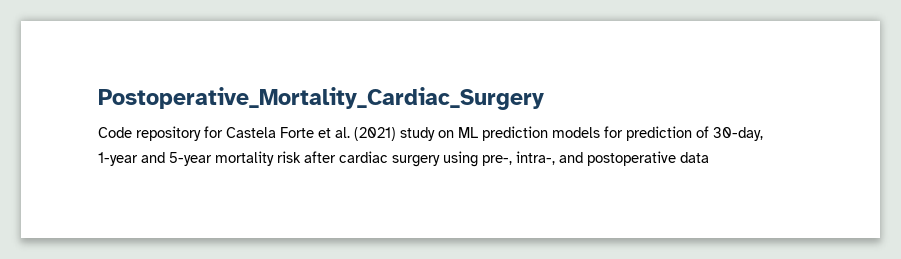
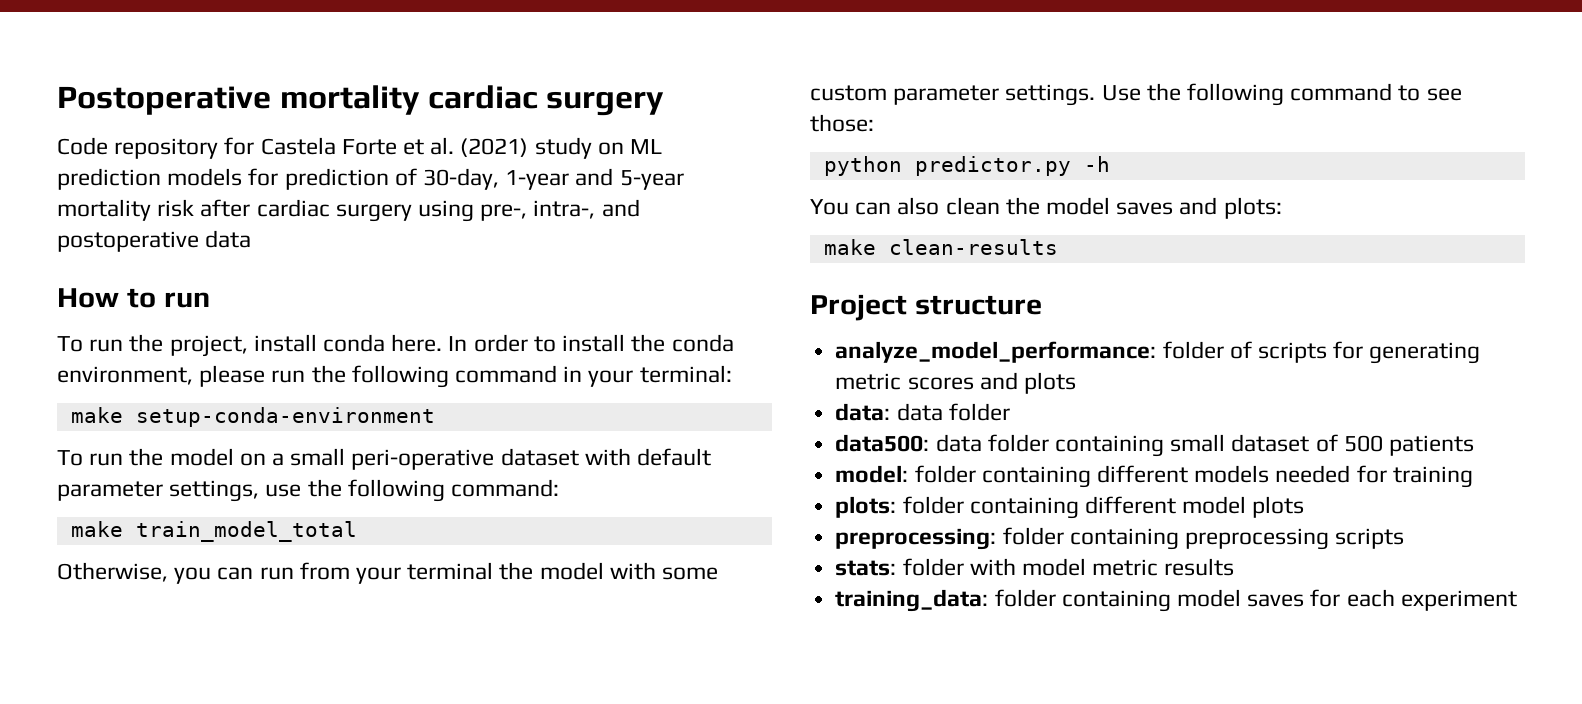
- Postoperative_Mortality_Cardiac_Surgery
+ Postoperative mortality cardiac surgery
+ How to run
+ To run the project, install conda here. In order to install the conda environment, please run the following command in your terminal:
+ make setup-conda-environment
+ To run the model on a small peri-operative dataset with default parameter settings, use the following command:
+ make train_model_total
+ Otherwise, you can run from your terminal the model with some custom parameter settings. Use the following command to see those:
+ python predictor.py -h
+ You can also clean the model saves and plots:
+ make clean-results
+ Project structure
+ analyze_model_performance: folder of scripts for generating metric scores and plots
+ data: data folder
+ data500: data folder containing small dataset of 500 patients
+ model: folder containing different models needed for training
+ plots: folder containing different model plots
+ preprocessing: folder containing preprocessing scripts
+ stats: folder with model metric results
+ training_data: folder containing model saves for each experiment

